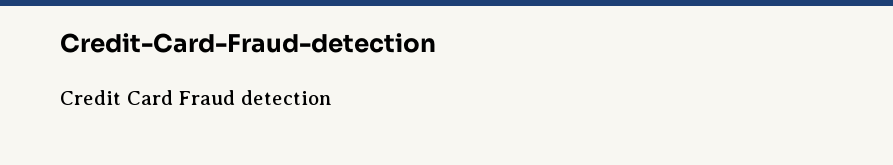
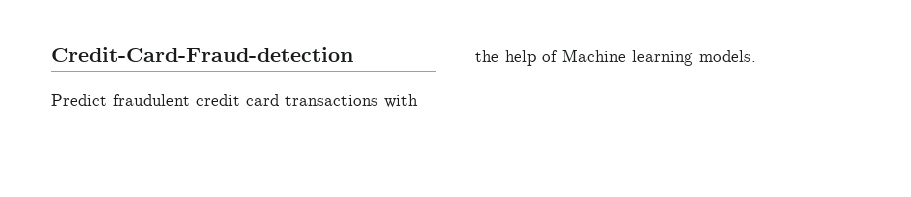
- Credit Card Fraud detection
+ Predict fraudulent credit card transactions with the help of Machine learning models.

